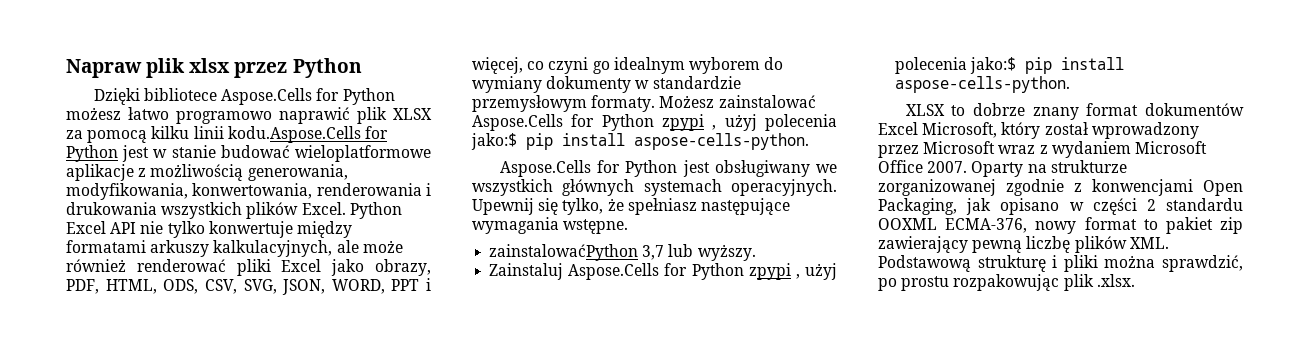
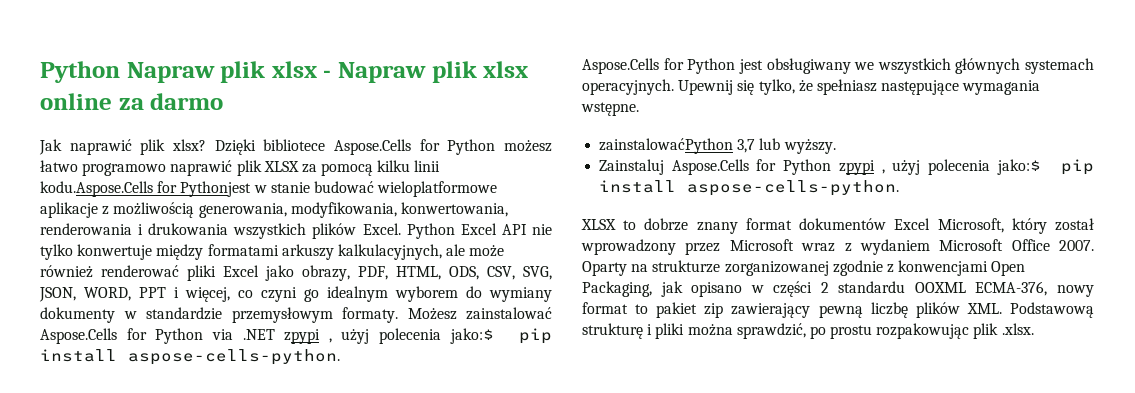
- Napraw plik xlsx przez Python
- Dzięki bibliotece Aspose.Cells for Python możesz łatwo programowo naprawić plik XLSX za pomocą kilku linii kodu.Aspose.Cells for Python jest w stanie budować wieloplatformowe aplikacje z możliwością generowania, modyfikowania, konwertowania, renderowania i drukowania wszystkich plików Excel.
+ Python Napraw plik xlsx - Napraw plik xlsx online za darmo
+ Jak naprawić plik xlsx? Dzięki bibliotece Aspose.Cells for Python możesz łatwo programowo naprawić plik XLSX za pomocą kilku linii kodu.Aspose.Cells for Pythonjest w stanie budować wieloplatformowe aplikacje z możliwością generowania, modyfikowania, konwertowania, renderowania i drukowania wszystkich plików Excel.
- Możesz zainstalować Aspose.Cells for Python zpypi , użyj polecenia jako:$ pip install aspose-cells-python.
+ Możesz zainstalować Aspose.Cells for Python via .NET zpypi , użyj polecenia jako:$ pip install aspose-cells-python.

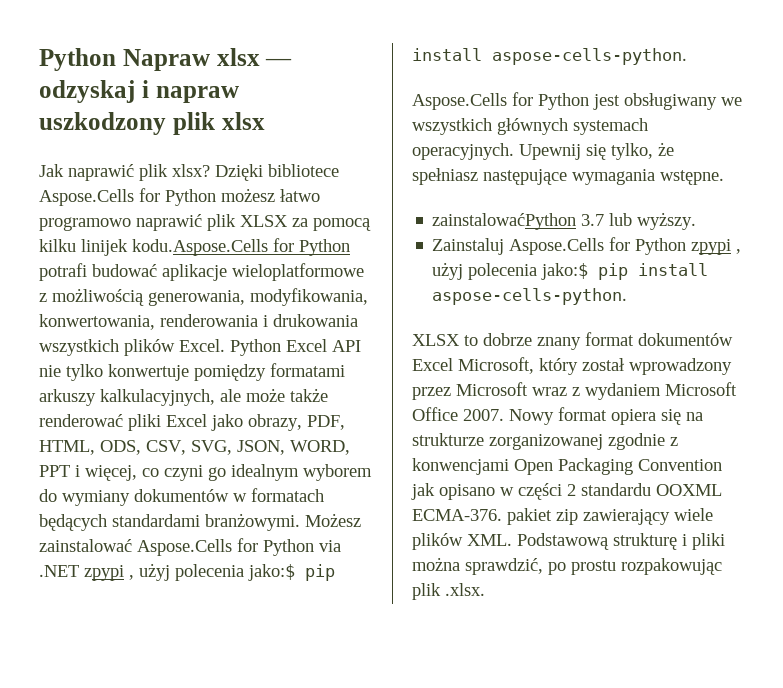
- Python Napraw plik xlsx - Napraw plik xlsx online za darmo
+ Python Napraw xlsx — odzyskaj i napraw uszkodzony plik xlsx
- Dzięki bibliotece Aspose.Cells for Python możesz łatwo programowo naprawić plik XLSX za pomocą kilku linii kodu.Aspose.Cells for Pythonjest w stanie budować wieloplatformowe aplikacje z możliwością generowania, modyfikowania, konwertowania, renderowania i drukowania wszystkich plików Excel.
+ Dzięki bibliotece Aspose.Cells for Python możesz łatwo programowo naprawić plik XLSX za pomocą kilku linijek kodu.Aspose.Cells for Python potrafi budować aplikacje wieloplatformowe z możliwością generowania, modyfikowania, konwertowania, renderowania i drukowania wszystkich plików Excel.
- Python Excel API nie tylko konwertuje między formatami arkuszy kalkulacyjnych, ale może również renderować pliki Excel jako obrazy, PDF, HTML, ODS, CSV, SVG, JSON, WORD, PPT i więcej, co czyni go idealnym wyborem do wymiany dokumenty w standardzie przemysłowym formaty.
+ Python Excel API nie tylko konwertuje pomiędzy formatami arkuszy kalkulacyjnych, ale może także renderować pliki Excel jako obrazy, PDF, HTML, ODS, CSV, SVG, JSON, WORD, PPT i więcej, co czyni go idealnym wyborem do wymiany dokumentów w formatach będących standardami branżowymi.
- zainstalowaćPython 3,7 lub wyższy.
+ zainstalowaćPython 3.7 lub wyższy.
- Oparty na strukturze zorganizowanej zgodnie z konwencjami Open Packaging, jak opisano w części 2 standardu OOXML ECMA-376, nowy format to pakiet zip zawierający pewną liczbę plików XML. Podstawową strukturę i pliki można sprawdzić, po prostu rozpakowując plik .xlsx.
+ Nowy format opiera się na strukturze zorganizowanej zgodnie z konwencjami Open Packaging Convention jak opisano w części 2 standardu OOXML ECMA-376. pakiet zip zawierający wiele plików XML. Podstawową strukturę i pliki można sprawdzić, po prostu rozpakowując plik .xlsx.

